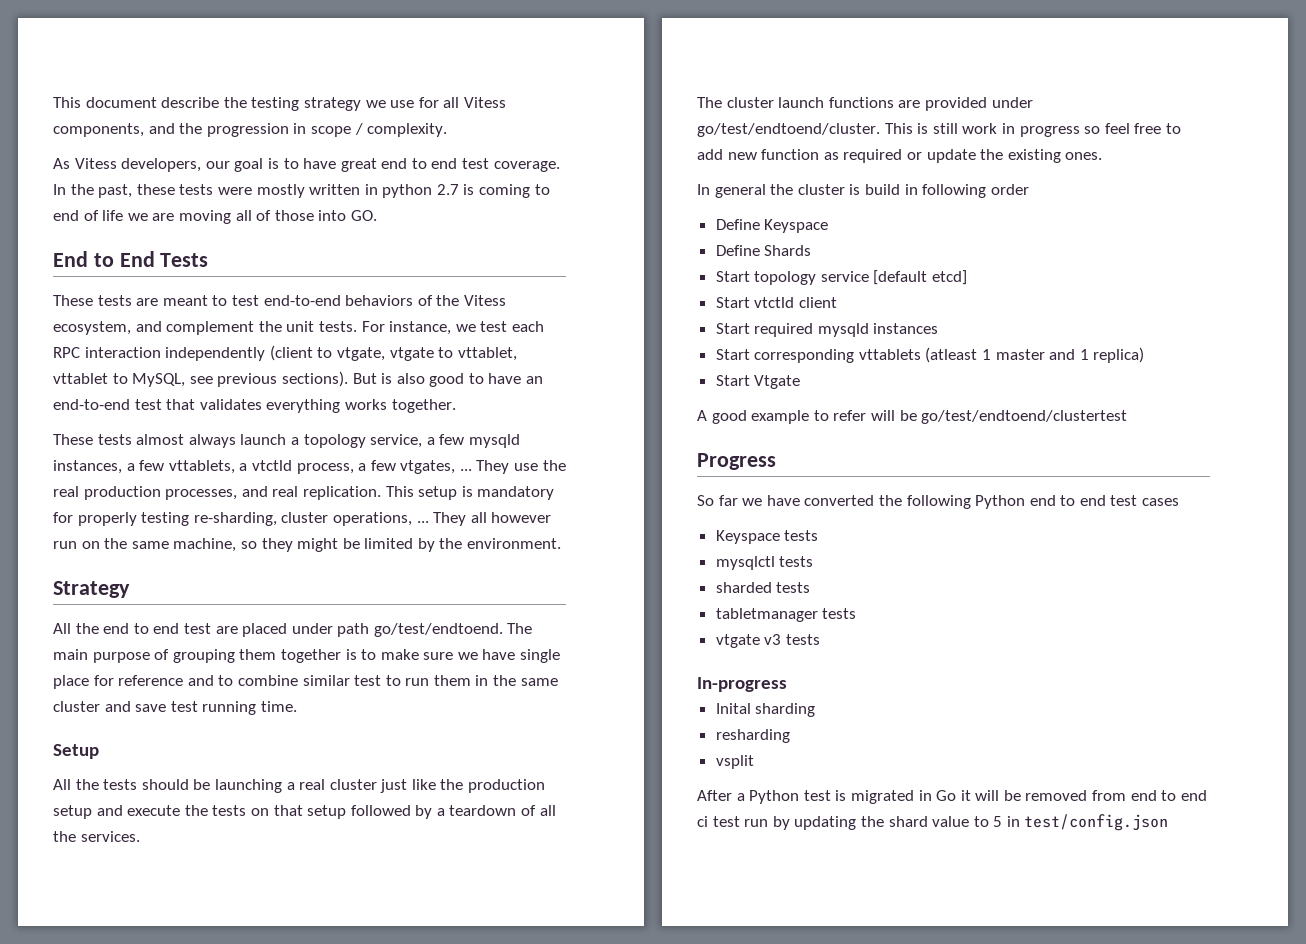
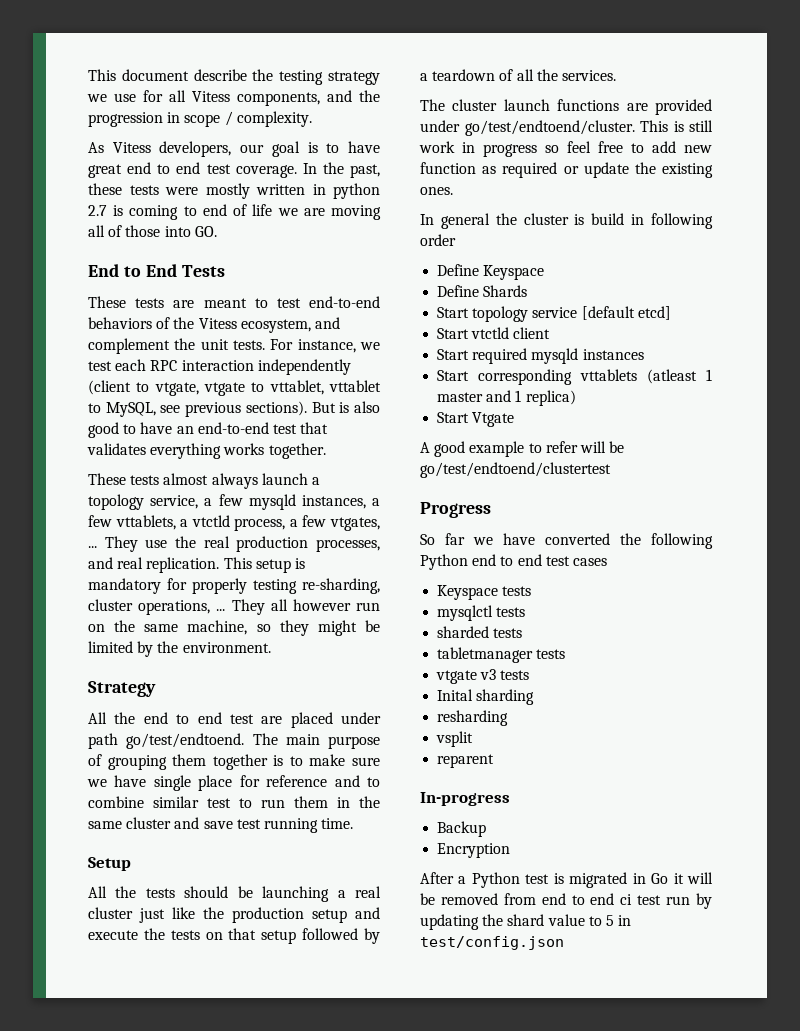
- In-progress
+ reparent
+ In-progress
+ Backup
+ Encryption

